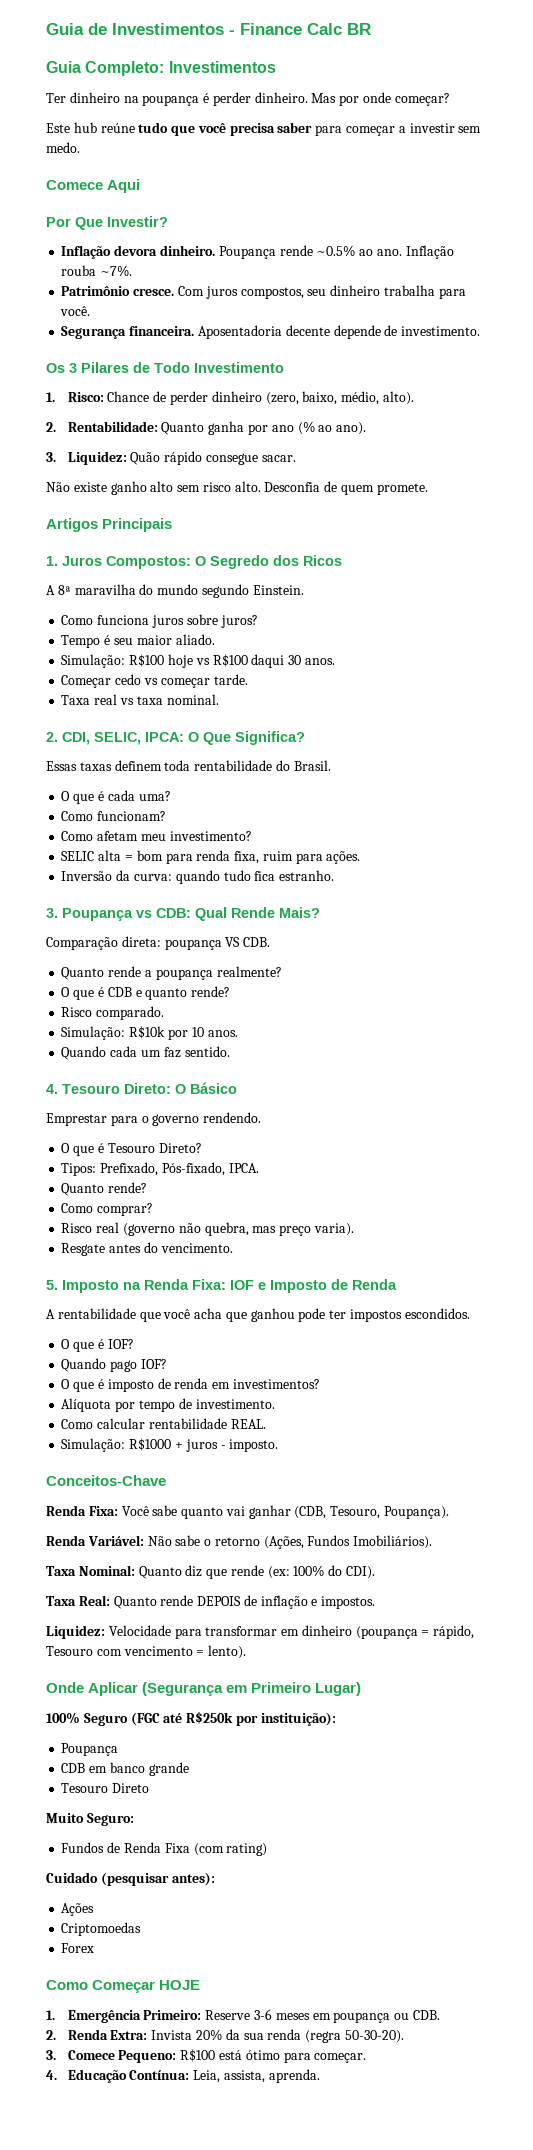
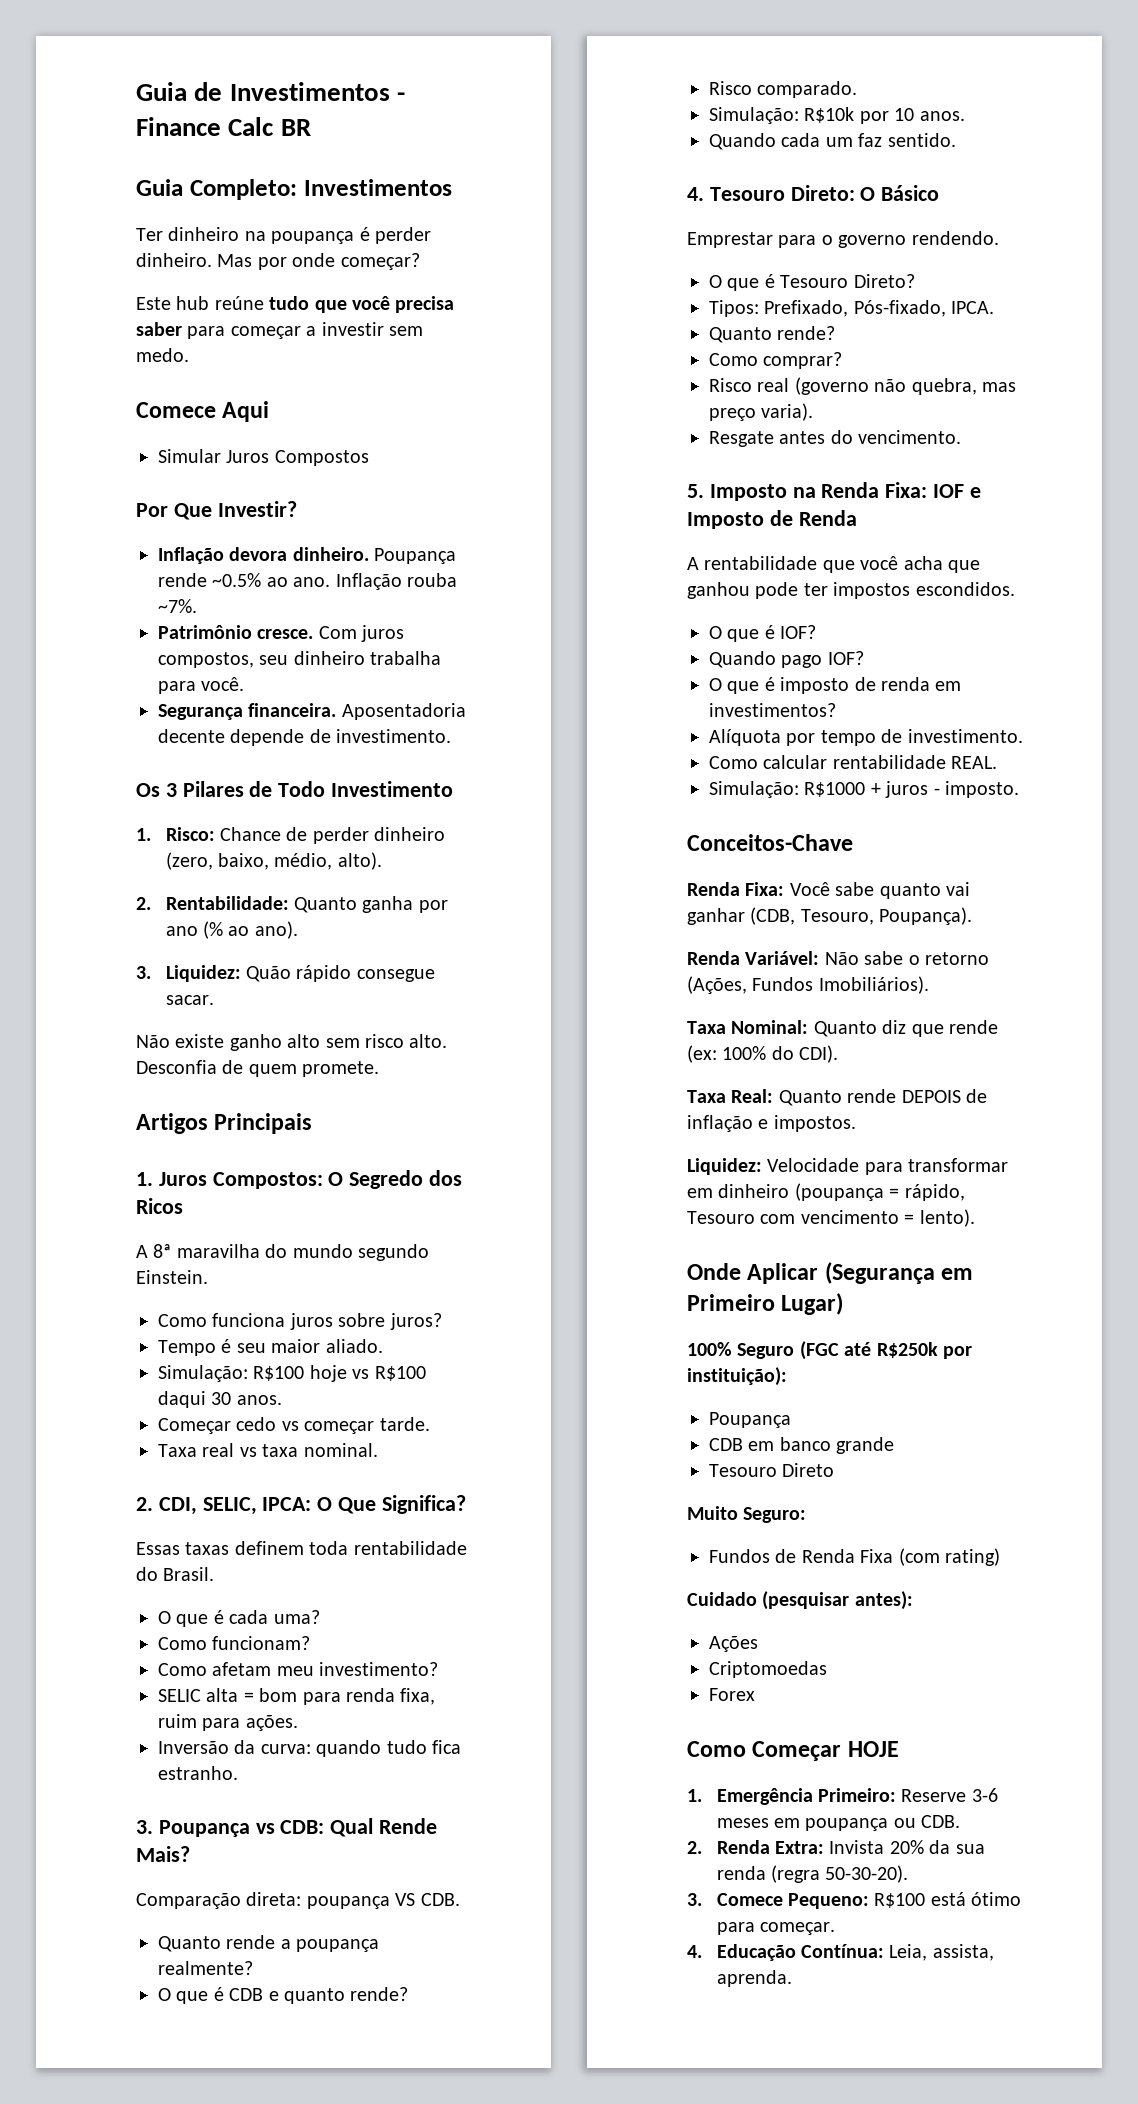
+ Simular Juros Compostos

